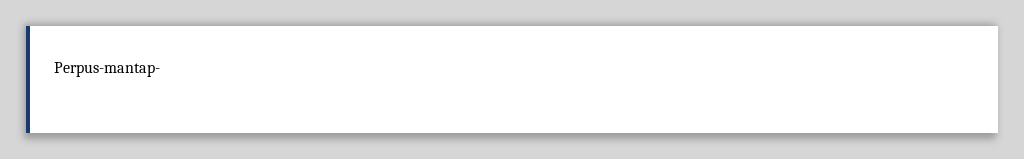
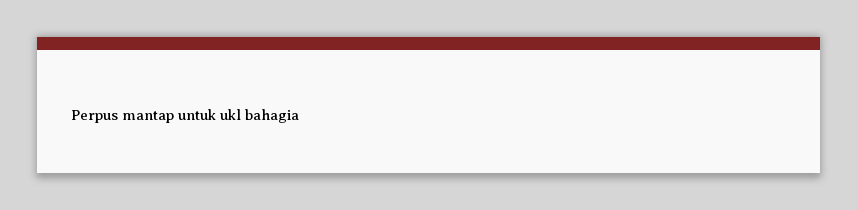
- Perpus-mantap-
+ Perpus mantap untuk ukl bahagia

